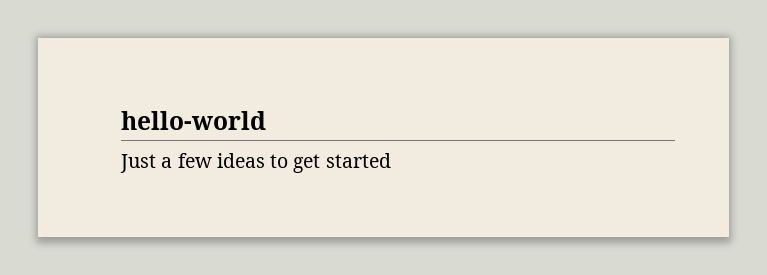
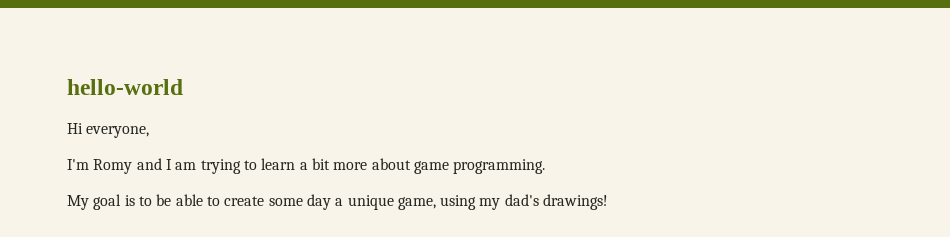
- Just a few ideas to get started
+ Hi everyone,
+ I'm Romy and I am trying to learn a bit more about game programming.
+ My goal is to be able to create some day a unique game, using my dad's drawings!

